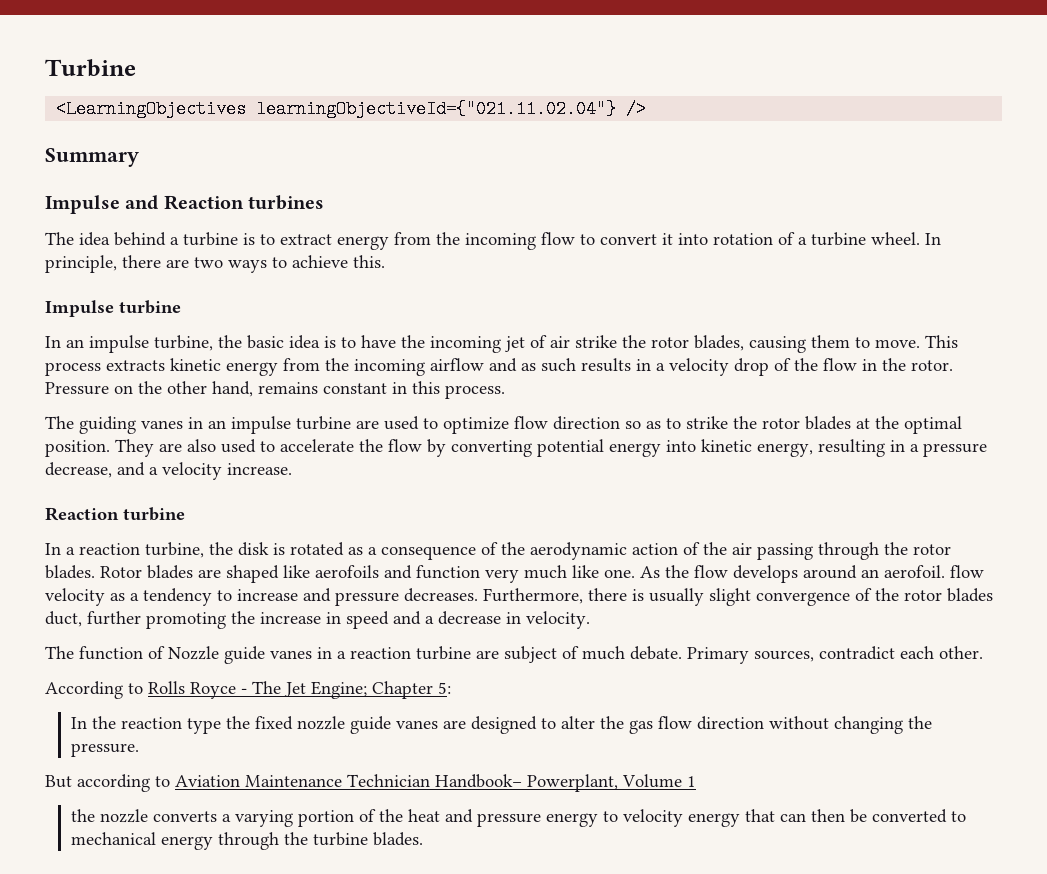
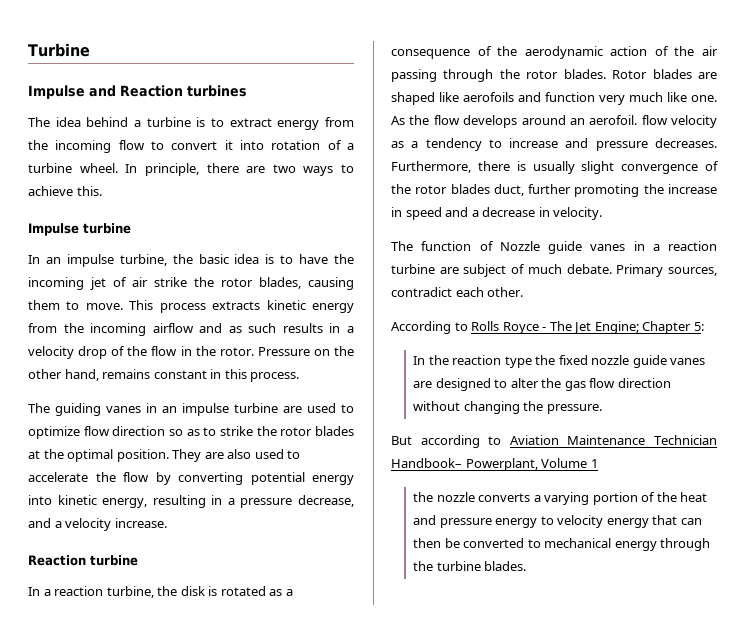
- <LearningObjectives learningObjectiveId={"021.11.02.04"} />
- Summary

